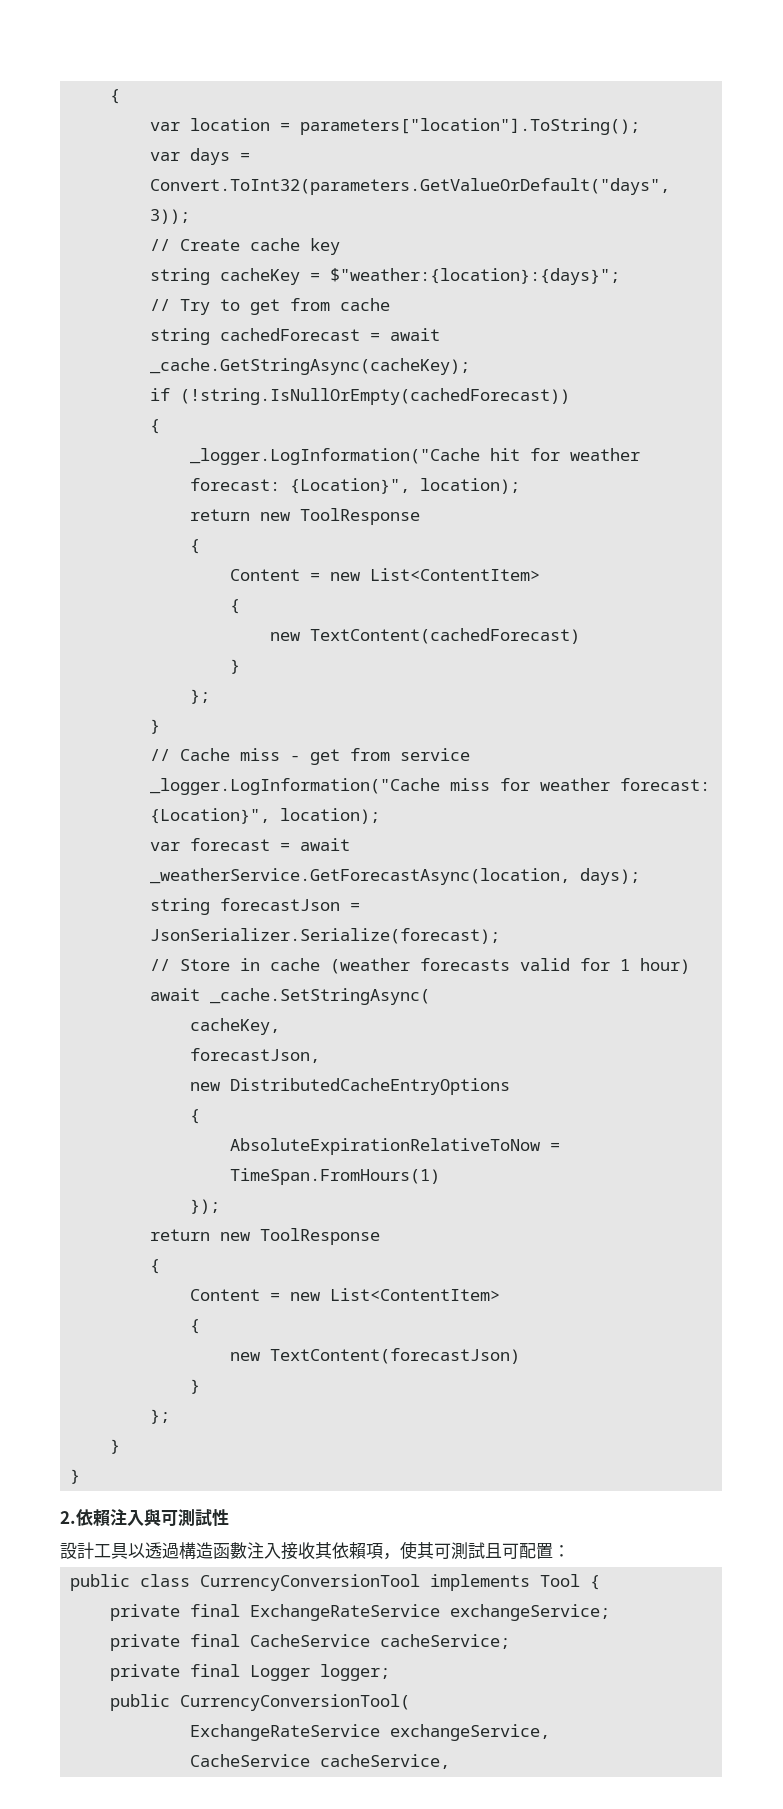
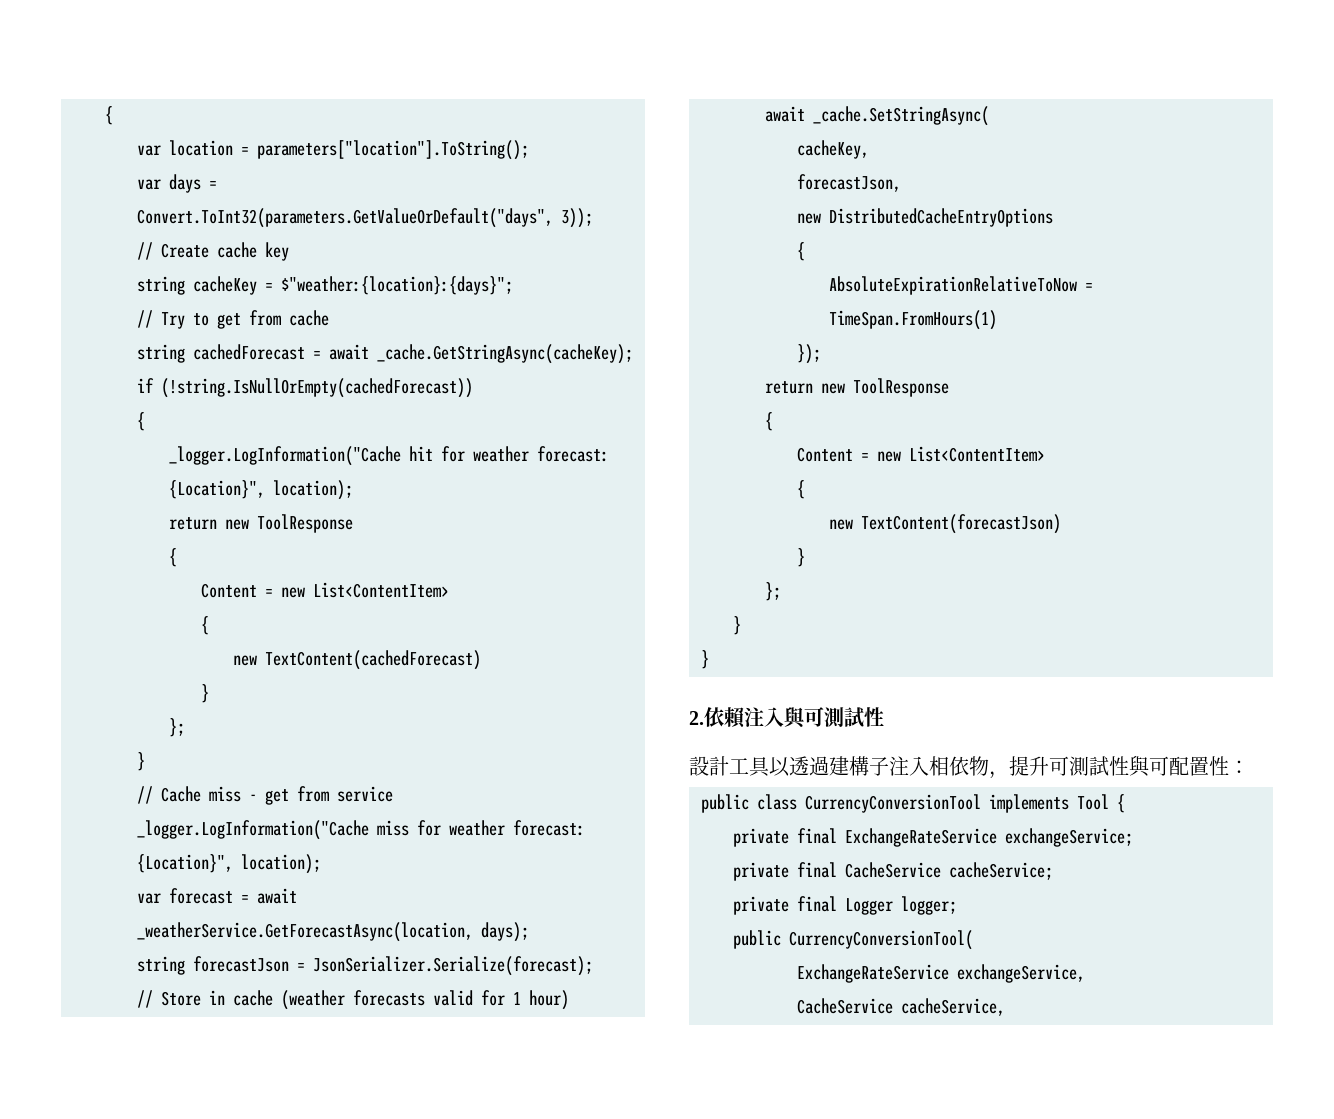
- 設計工具以透過構造函數注入接收其依賴項，使其可測試且可配置：
+ 設計工具以透過建構子注入相依物，提升可測試性與可配置性：

